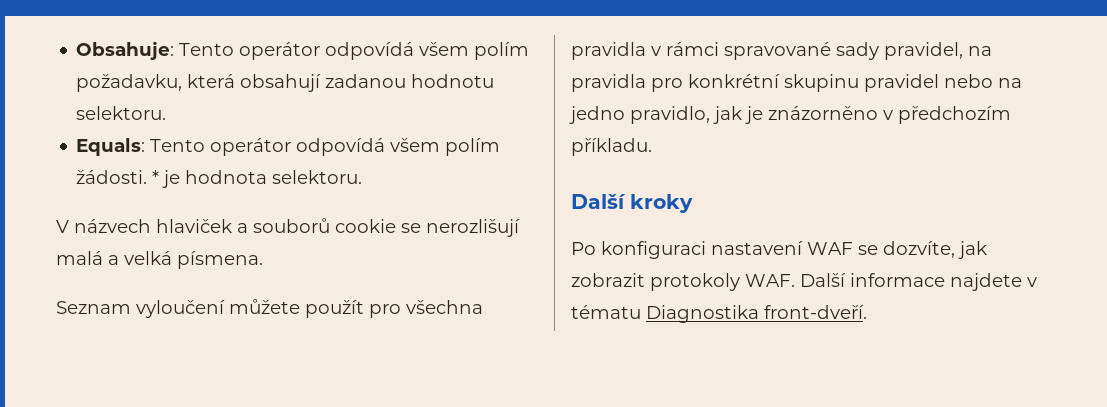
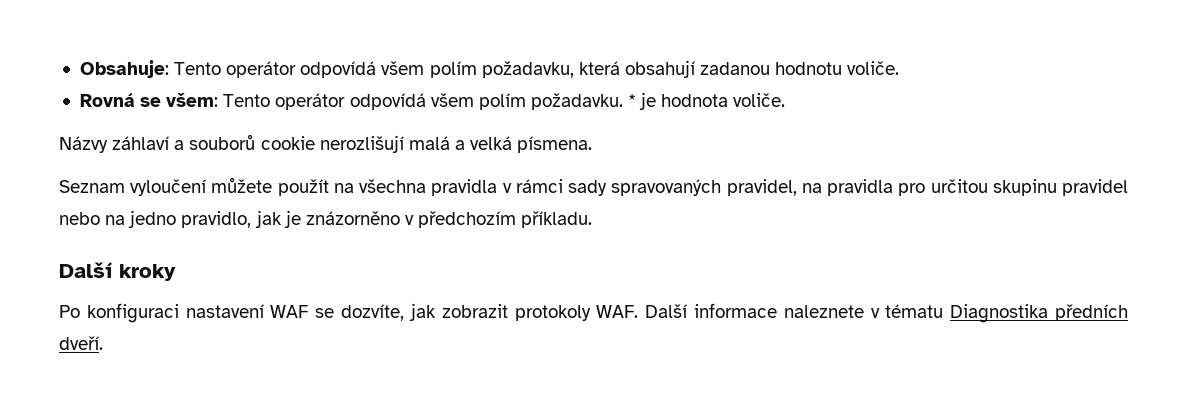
- Obsahuje: Tento operátor odpovídá všem polím požadavku, která obsahují zadanou hodnotu selektoru.
- Equals: Tento operátor odpovídá všem polím žádosti.
+ Obsahuje: Tento operátor odpovídá všem polím požadavku, která obsahují zadanou hodnotu voliče.
+ Rovná se všem: Tento operátor odpovídá všem polím požadavku.
- * je hodnota selektoru.
- V názvech hlaviček a souborů cookie se nerozlišují malá a velká písmena.
+ * je hodnota voliče.
+ Názvy záhlaví a souborů cookie nerozlišují malá a velká písmena.
- Seznam vyloučení můžete použít pro všechna pravidla v rámci spravované sady pravidel, na pravidla pro konkrétní skupinu pravidel nebo na jedno pravidlo, jak je znázorněno v předchozím příkladu.
+ Seznam vyloučení můžete použít na všechna pravidla v rámci sady spravovaných pravidel, na pravidla pro určitou skupinu pravidel nebo na jedno pravidlo, jak je znázorněno v předchozím příkladu.
- Po konfiguraci nastavení WAF se dozvíte, jak zobrazit protokoly WAF. Další informace najdete v tématu Diagnostika front-dveří.
+ Po konfiguraci nastavení WAF se dozvíte, jak zobrazit protokoly WAF. Další informace naleznete v tématu Diagnostika předních dveří.

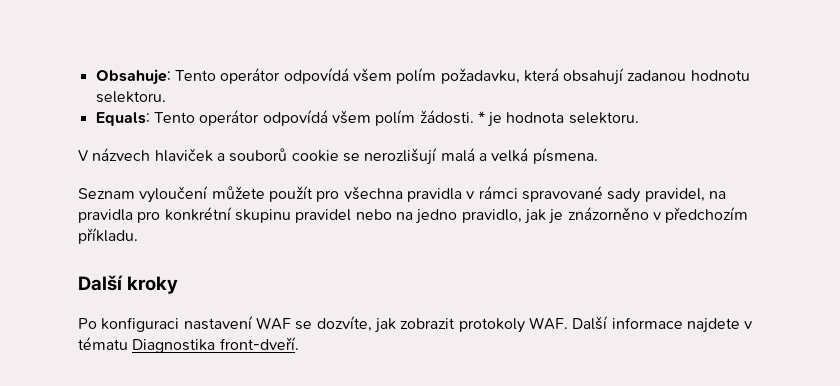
- Obsahuje: Tento operátor odpovídá všem polím požadavku, která obsahují zadanou hodnotu voliče.
- Rovná se všem: Tento operátor odpovídá všem polím požadavku.
+ Obsahuje: Tento operátor odpovídá všem polím požadavku, která obsahují zadanou hodnotu selektoru.
+ Equals: Tento operátor odpovídá všem polím žádosti.
- * je hodnota voliče.
- Názvy záhlaví a souborů cookie nerozlišují malá a velká písmena.
+ * je hodnota selektoru.
+ V názvech hlaviček a souborů cookie se nerozlišují malá a velká písmena.
- Seznam vyloučení můžete použít na všechna pravidla v rámci sady spravovaných pravidel, na pravidla pro určitou skupinu pravidel nebo na jedno pravidlo, jak je znázorněno v předchozím příkladu.
+ Seznam vyloučení můžete použít pro všechna pravidla v rámci spravované sady pravidel, na pravidla pro konkrétní skupinu pravidel nebo na jedno pravidlo, jak je znázorněno v předchozím příkladu.
- Po konfiguraci nastavení WAF se dozvíte, jak zobrazit protokoly WAF. Další informace naleznete v tématu Diagnostika předních dveří.
+ Po konfiguraci nastavení WAF se dozvíte, jak zobrazit protokoly WAF. Další informace najdete v tématu Diagnostika front-dveří.

